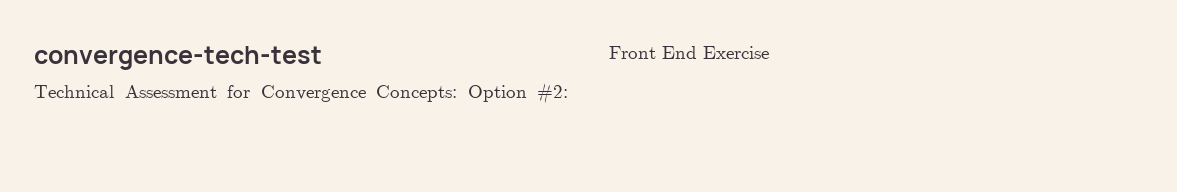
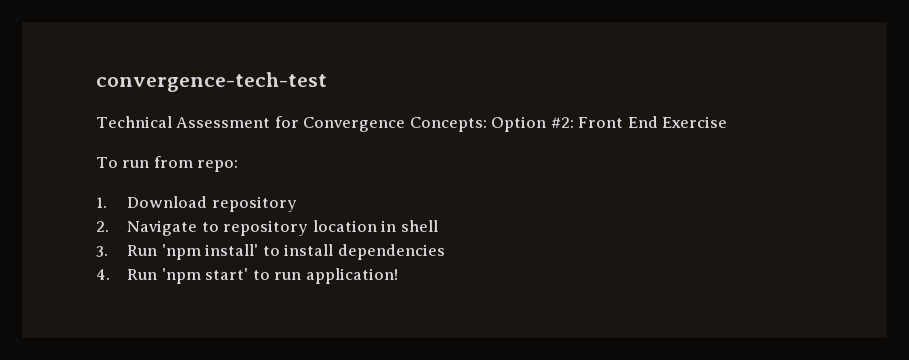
+ To run from repo:
+ 1. Download repository
+ 2. Navigate to repository location in shell
+ 3. Run 'npm install' to install dependencies
+ 4. Run 'npm start' to run application!

